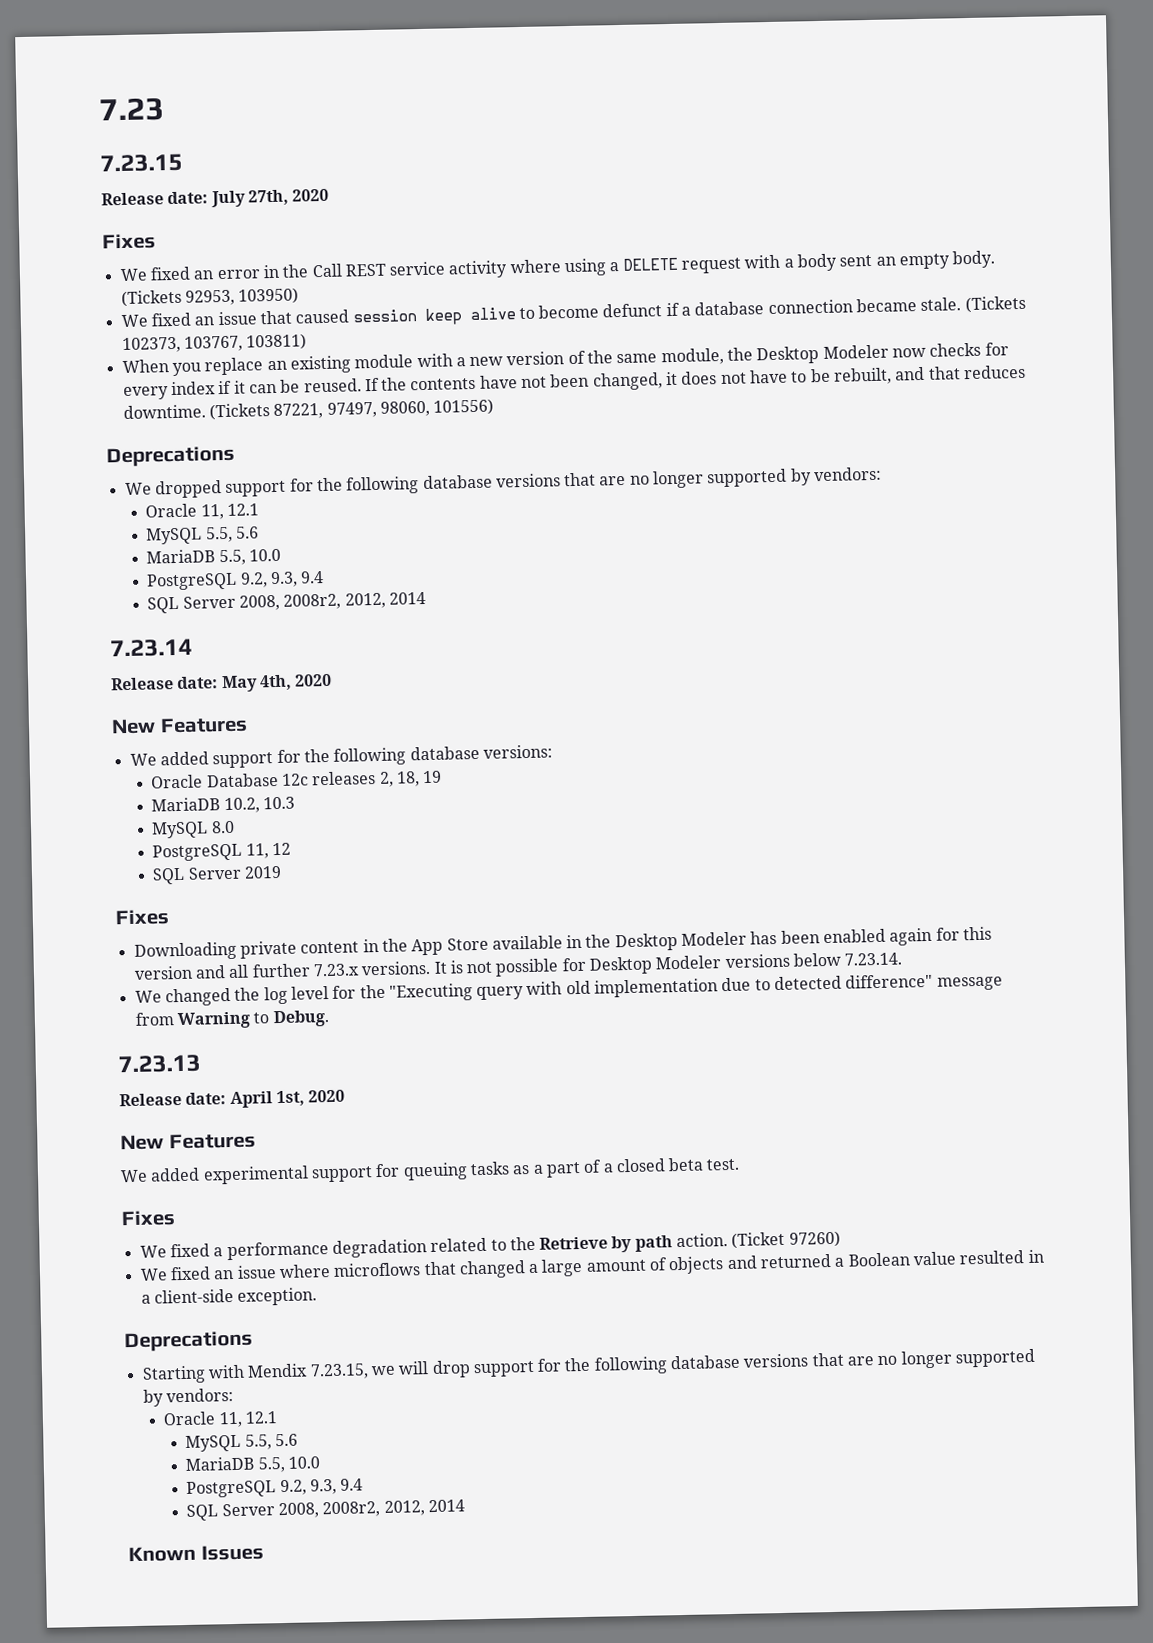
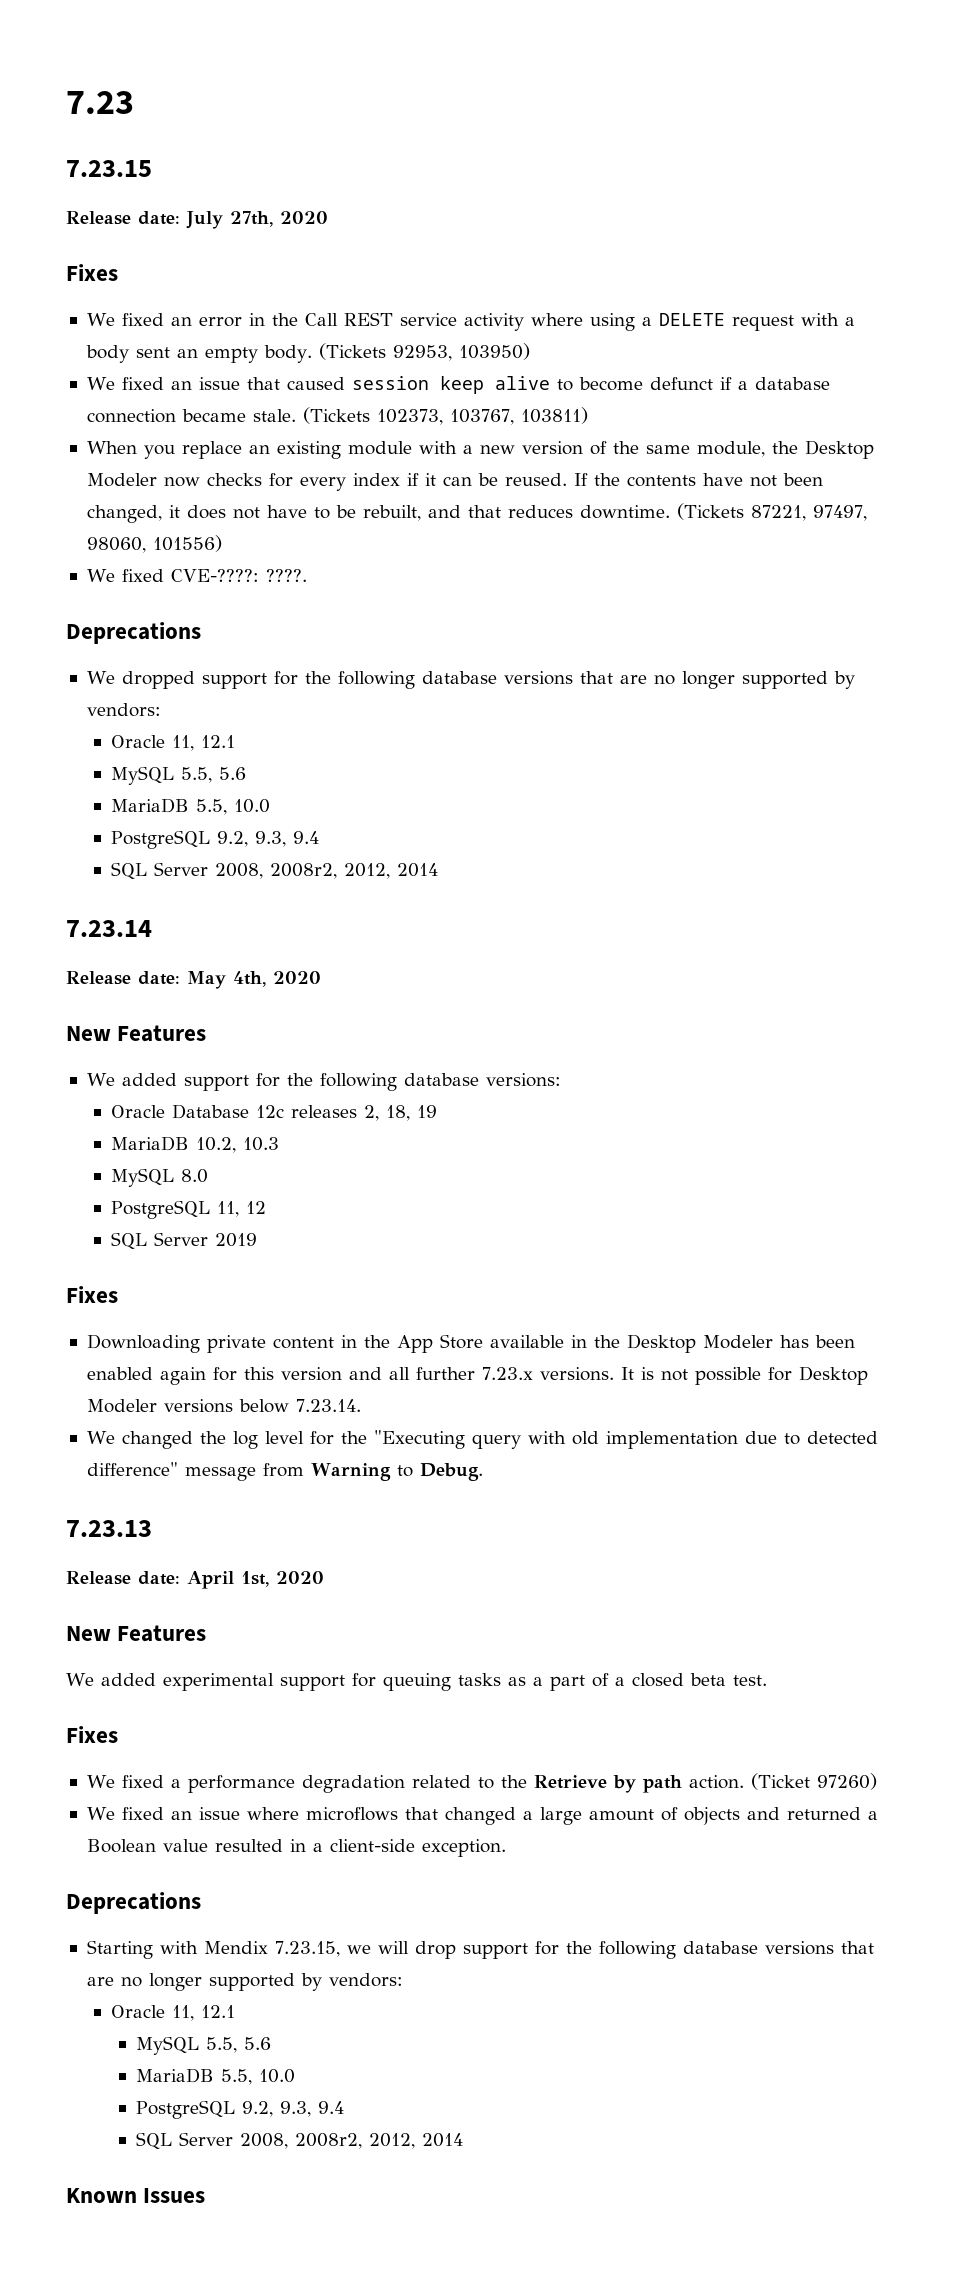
+ We fixed CVE-????: ????.

